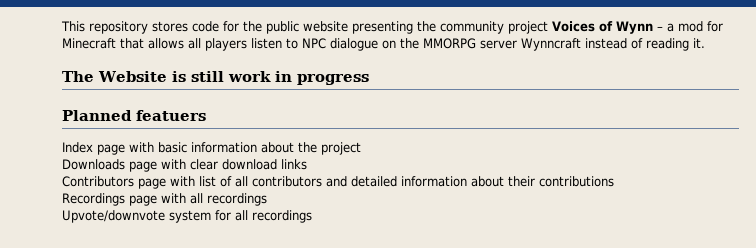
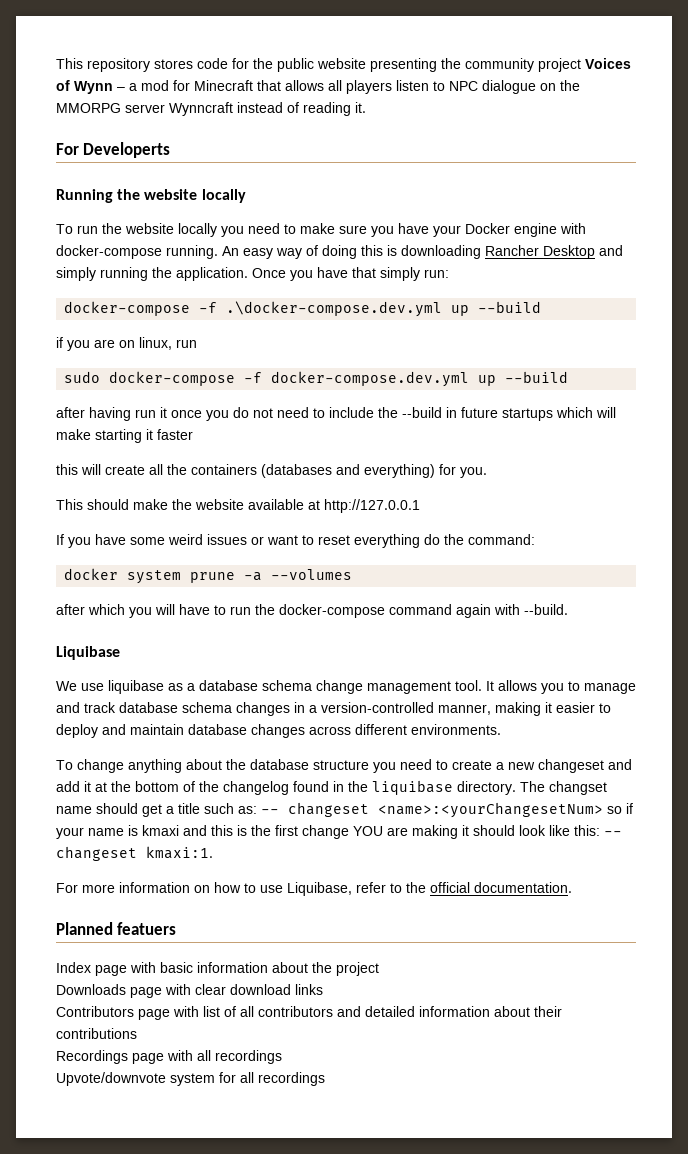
- The Website is still work in progress
+ For Developerts
+ Running the website locally
+ To run the website locally you need to make sure you have your Docker engine with docker-compose running. An easy way of doing this is downloading Rancher Desktop and simply running the application. Once you have that simply run:
+ docker-compose -f .\docker-compose.dev.yml up --build
+ if you are on linux, run
+ sudo docker-compose -f docker-compose.dev.yml up --build
+ after having run it once you do not need to include the --build in future startups which will make starting it faster
+ this will create all the containers (databases and everything) for you.
+ This should make the website available at http://127.0.0.1
+ If you have some weird issues or want to reset everything do the command:
+ docker system prune -a --volumes
+ after which you will have to run the docker-compose command again with --build.
+ Liquibase
+ We use liquibase as a database schema change management tool. It allows you to manage and track database schema changes in a version-controlled manner, making it easier to deploy and maintain database changes across different environments.
+ To change anything about the database structure you need to create a new changeset and add it at the bottom of the changelog found in the liquibase directory. The changset name should get a title such as: -- changeset <name>:<yourChangesetNum> so if your name is kmaxi and this is the first change YOU are making it should look like this: -- changeset kmaxi:1.
+ For more information on how to use Liquibase, refer to the official documentation.

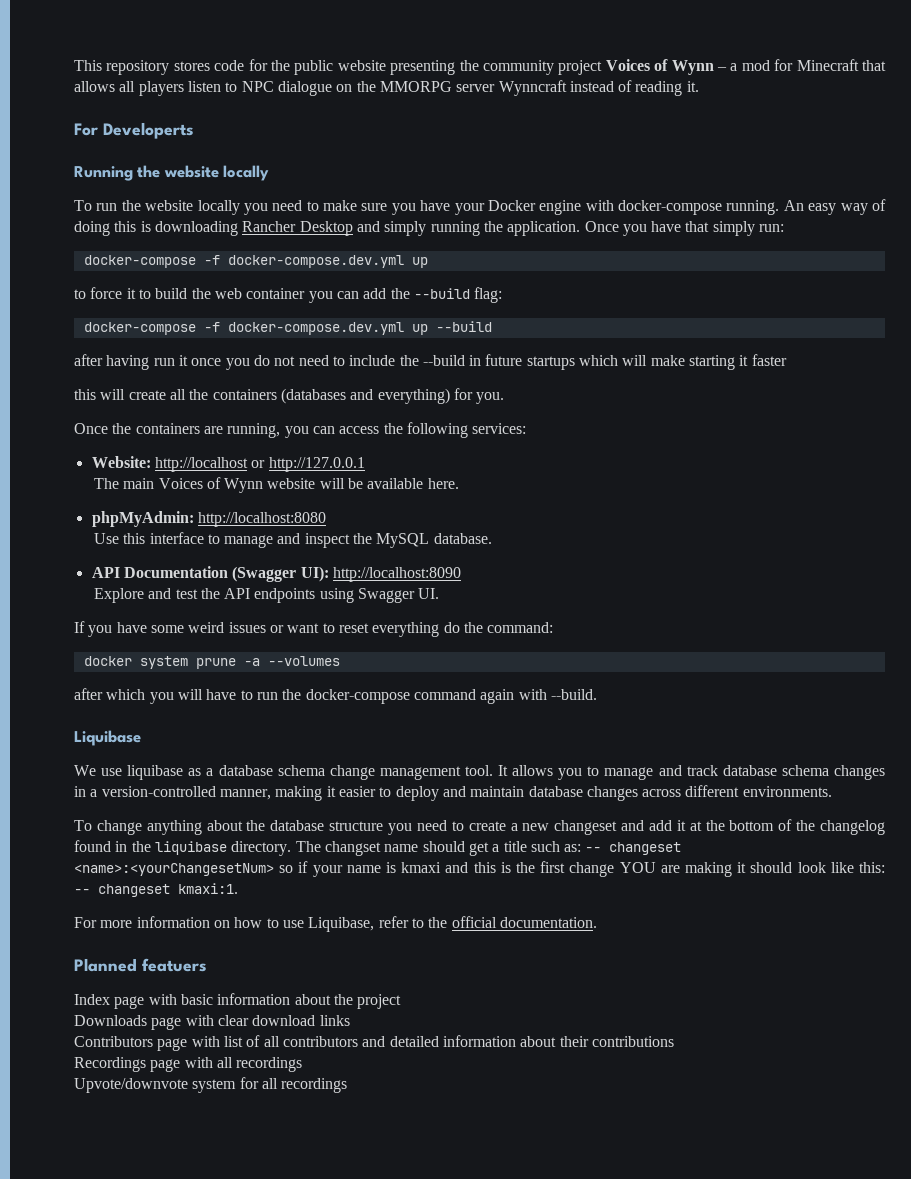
  Once you have that simply run:
- docker-compose -f .\docker-compose.dev.yml up --build
- if you are on linux, run
- sudo docker-compose -f docker-compose.dev.yml up --build
+ docker-compose -f docker-compose.dev.yml up
+ to force it to build the web container you can add the --build flag:
+ docker-compose -f docker-compose.dev.yml up --build
- This should make the website available at http://127.0.0.1
+ Once the containers are running, you can access the following services:
+ Website: http://localhost or http://127.0.0.1
+ The main Voices of Wynn website will be available here.
+ phpMyAdmin: http://localhost:8080
+ Use this interface to manage and inspect the MySQL database.
+ API Documentation (Swagger UI): http://localhost:8090
+ Explore and test the API endpoints using Swagger UI.

